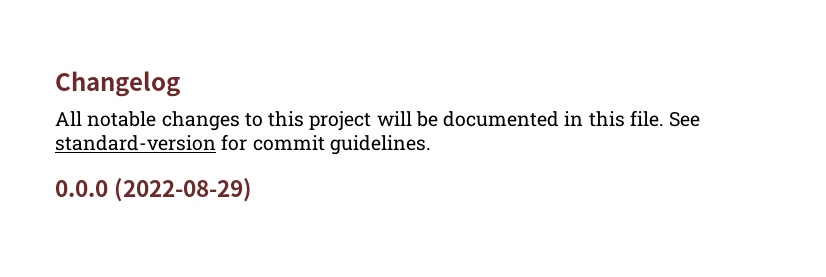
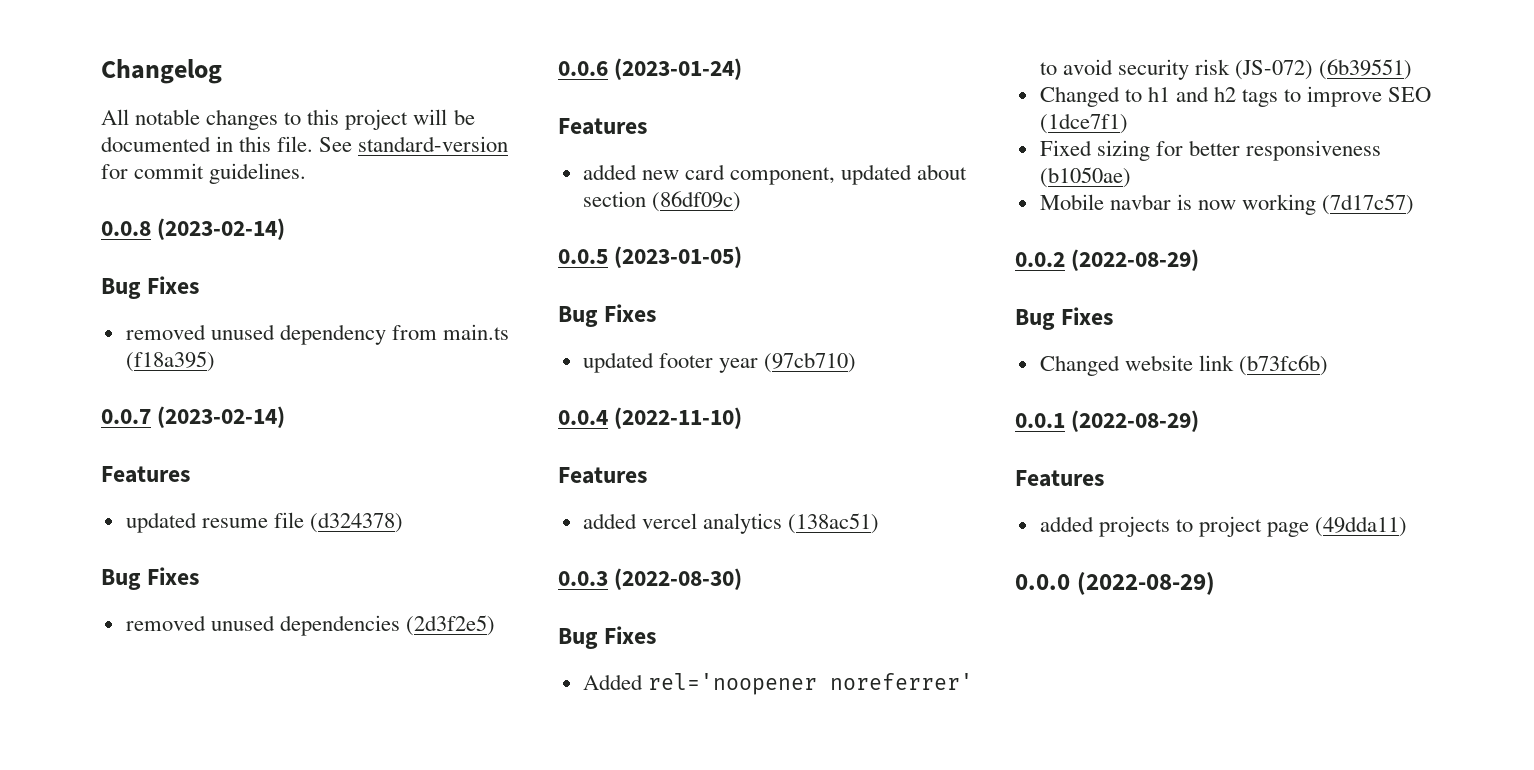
+ 0.0.8 (2023-02-14)
+ Bug Fixes
+ removed unused dependency from main.ts (f18a395)
+ 0.0.7 (2023-02-14)
+ Features
+ updated resume file (d324378)
+ Bug Fixes
+ removed unused dependencies (2d3f2e5)
+ 0.0.6 (2023-01-24)
+ Features
+ added new card component, updated about section (86df09c)
+ 0.0.5 (2023-01-05)
+ Bug Fixes
+ updated footer year (97cb710)
+ 0.0.4 (2022-11-10)
+ Features
+ added vercel analytics (138ac51)
+ 0.0.3 (2022-08-30)
+ Bug Fixes
+ Added rel='noopener noreferrer' to avoid security risk (JS-072) (6b39551)
+ Changed to h1 and h2 tags to improve SEO (1dce7f1)
+ Fixed sizing for better responsiveness (b1050ae)
+ Mobile navbar is now working (7d17c57)
+ 0.0.2 (2022-08-29)
+ Bug Fixes
+ Changed website link (b73fc6b)
+ 0.0.1 (2022-08-29)
+ Features
+ added projects to project page (49dda11)

